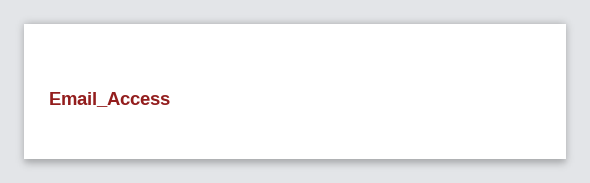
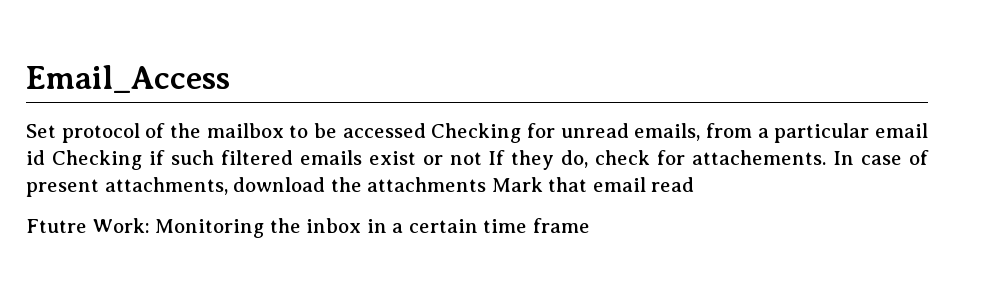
+ Set protocol of the mailbox to be accessed Checking for unread emails, from a particular email id Checking if such filtered emails exist or not If they do, check for attachements. In case of present attachments, download the attachments Mark that email read
+ Ftutre Work: Monitoring the inbox in a certain time frame

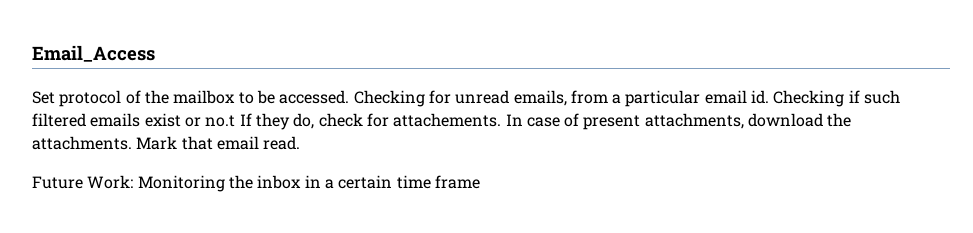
- Set protocol of the mailbox to be accessed Checking for unread emails, from a particular email id Checking if such filtered emails exist or not If they do, check for attachements.
+ Set protocol of the mailbox to be accessed. Checking for unread emails, from a particular email id. Checking if such filtered emails exist or no.t If they do, check for attachements.
- In case of present attachments, download the attachments Mark that email read
- Ftutre Work: Monitoring the inbox in a certain time frame
+ In case of present attachments, download the attachments. Mark that email read.
+ Future Work: Monitoring the inbox in a certain time frame

